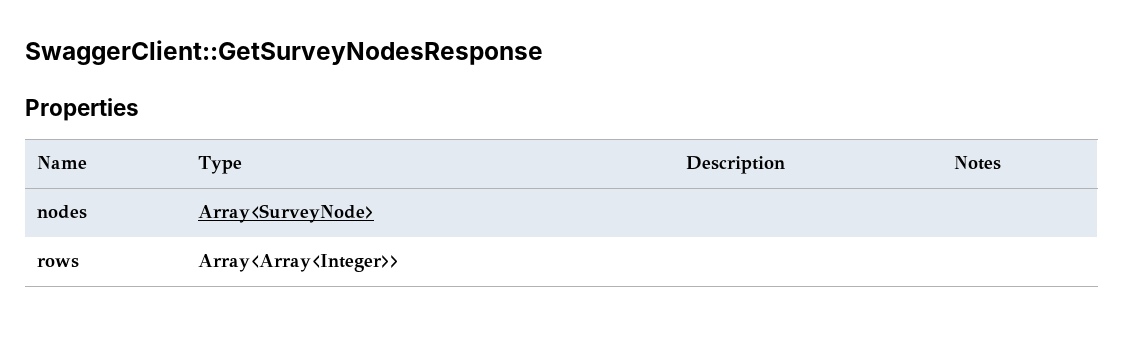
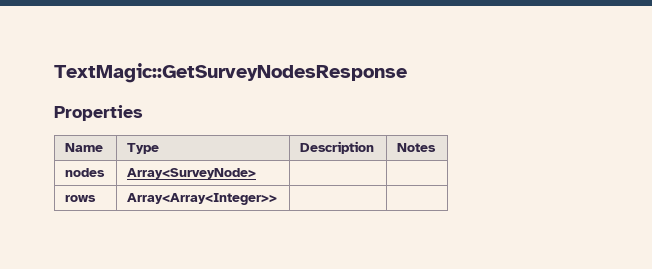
- SwaggerClient::GetSurveyNodesResponse
+ TextMagic::GetSurveyNodesResponse

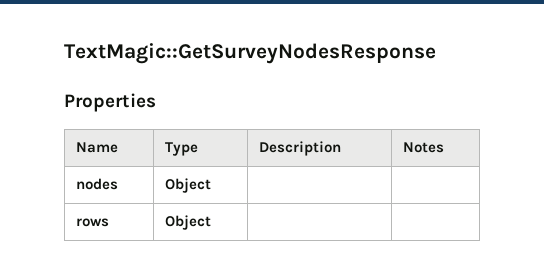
- nodes | Array<SurveyNode> | |
+ nodes | Object | |
- rows | Array<Array<Integer>> | |
+ rows | Object | |

